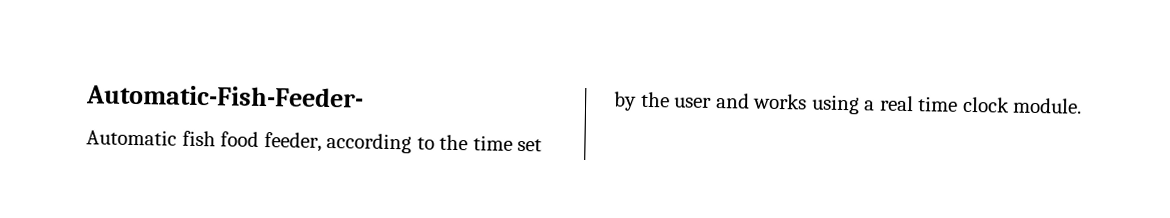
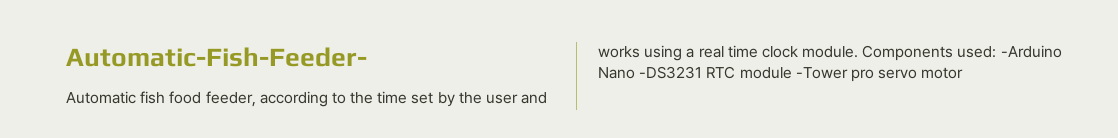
+ Components used: -Arduino Nano -DS3231 RTC module -Tower pro servo motor

